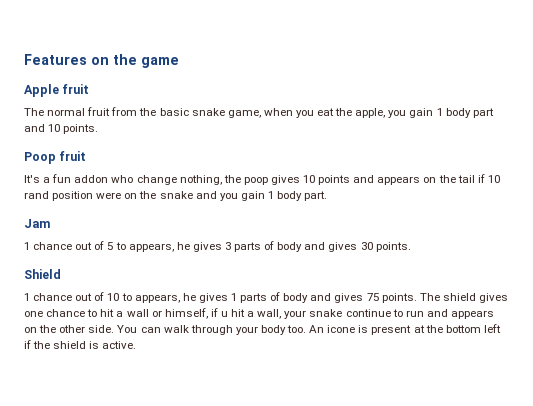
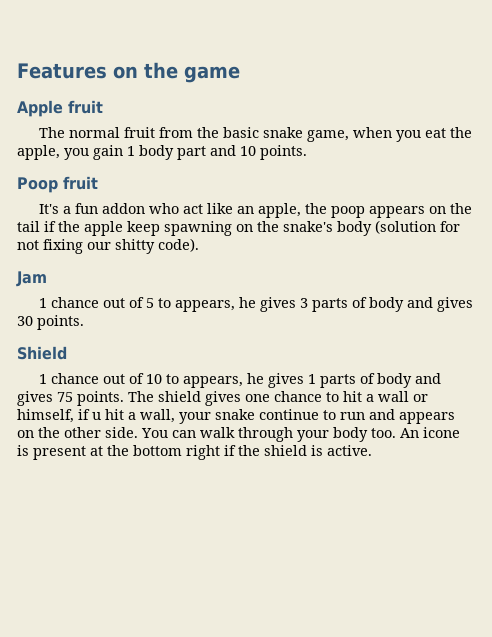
- It's a fun addon who change nothing, the poop gives 10 points and appears on the tail if 10 rand position were on the snake and you gain 1 body part.
+ It's a fun addon who act like an apple, the poop appears on the tail if the apple keep spawning on the snake's body (solution for not fixing our shitty code).
- An icone is present at the bottom left if the shield is active.
+ An icone is present at the bottom right if the shield is active.

